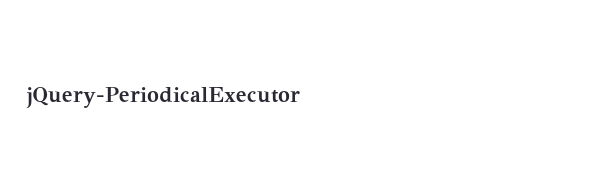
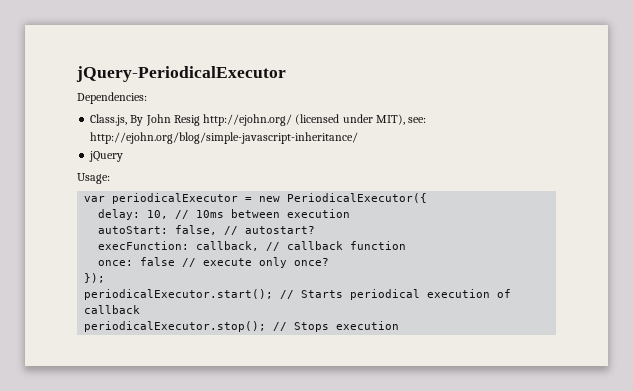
+ Dependencies:
+ Class.js, By John Resig http://ejohn.org/ (licensed under MIT), see: http://ejohn.org/blog/simple-javascript-inheritance/
+ jQuery
+ Usage:
+ var periodicalExecutor = new PeriodicalExecutor({
+ delay: 10, // 10ms between execution
+ autoStart: false, // autostart?
+ execFunction: callback, // callback function
+ once: false // execute only once?
+ });
+ periodicalExecutor.start(); // Starts periodical execution of callback
+ periodicalExecutor.stop(); // Stops execution

